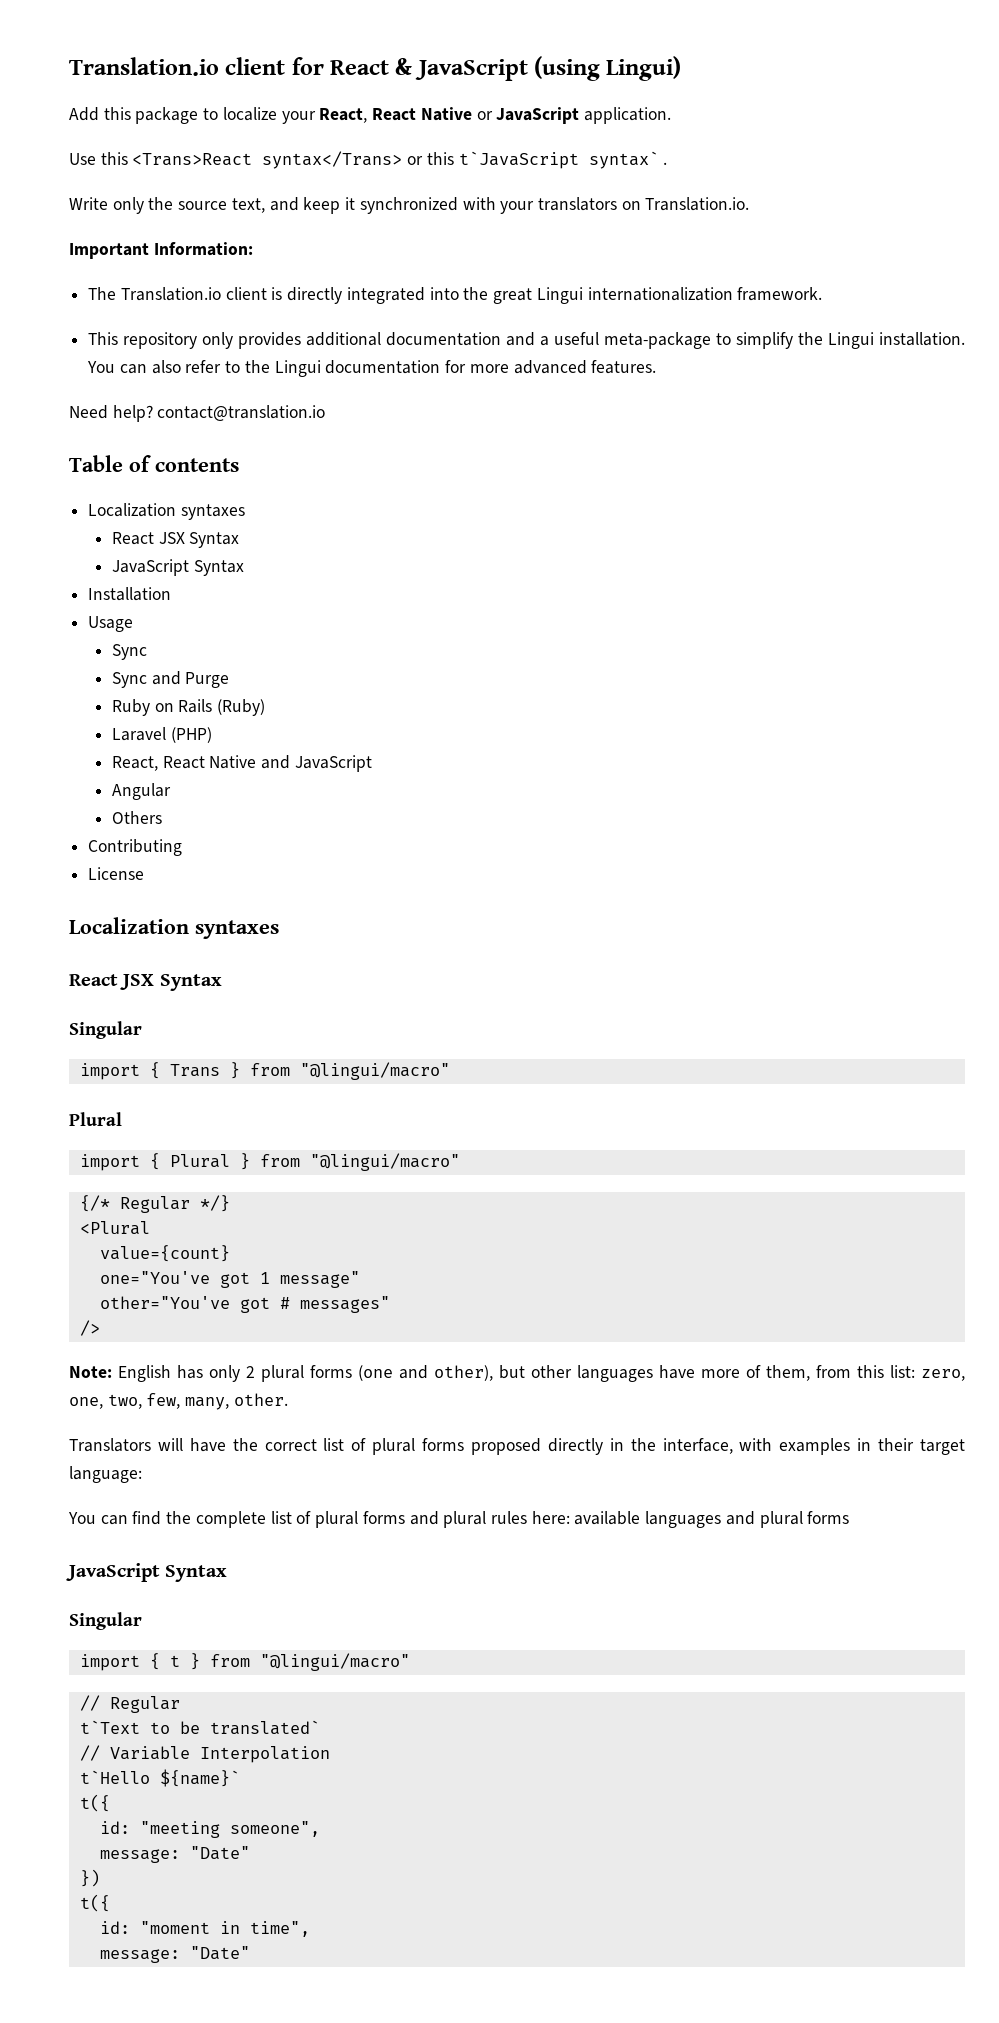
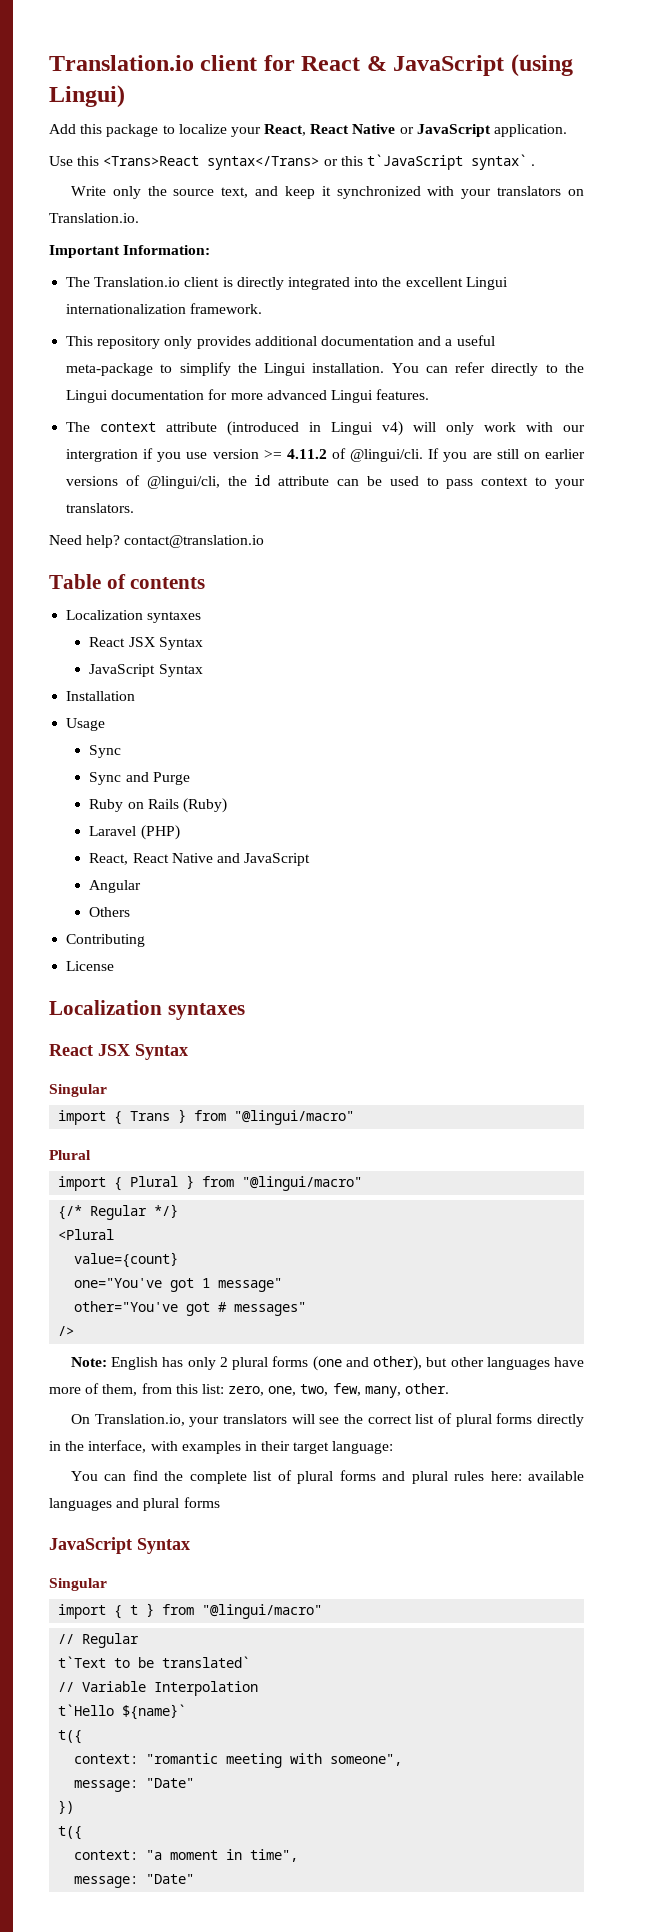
- The Translation.io client is directly integrated into the great Lingui internationalization framework.
+ The Translation.io client is directly integrated into the excellent Lingui internationalization framework.
- You can also refer to the Lingui documentation for more advanced features.
+ You can refer directly to the Lingui documentation for more advanced Lingui features.
+ The context attribute (introduced in Lingui v4) will only work with our intergration if you use version >= 4.11.2 of @lingui/cli. If you are still on earlier versions of @lingui/cli, the id attribute can be used to pass context to your translators.
- Translators will have the correct list of plural forms proposed directly in the interface, with examples in their target language:
+ On Translation.io, your translators will see the correct list of plural forms directly in the interface, with examples in their target language:
- id: "meeting someone",
+ context: "romantic meeting with someone",
- id: "moment in time",
+ context: "a moment in time",

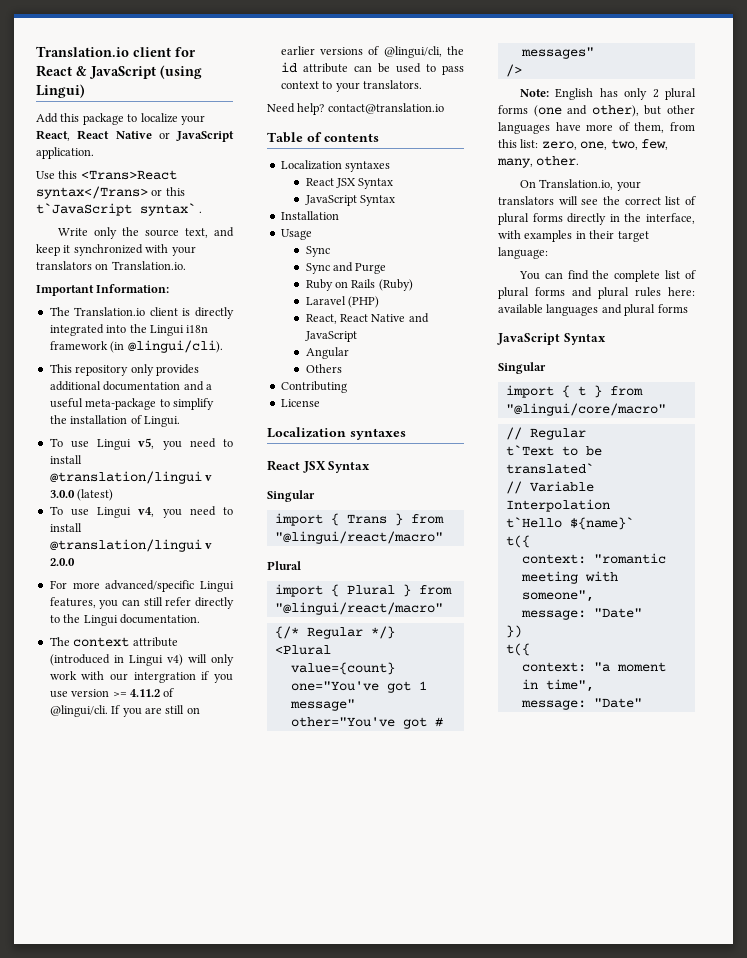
- The Translation.io client is directly integrated into the excellent Lingui internationalization framework.
+ The Translation.io client is directly integrated into the Lingui i18n framework (in @lingui/cli).
- This repository only provides additional documentation and a useful meta-package to simplify the Lingui installation. You can refer directly to the Lingui documentation for more advanced Lingui features.
+ This repository only provides additional documentation and a useful meta-package to simplify the installation of Lingui.
+ To use Lingui v5, you need to install @translation/lingui v 3.0.0 (latest)
+ To use Lingui v4, you need to install @translation/lingui v 2.0.0
+ For more advanced/specific Lingui features, you can still refer directly to the Lingui documentation.
- import { Trans } from "@lingui/macro"
+ import { Trans } from "@lingui/react/macro"
- import { Plural } from "@lingui/macro"
+ import { Plural } from "@lingui/react/macro"
- import { t } from "@lingui/macro"
+ import { t } from "@lingui/core/macro"

